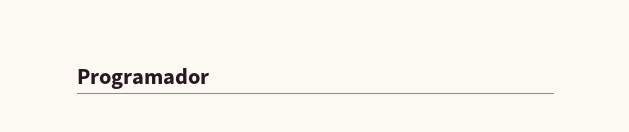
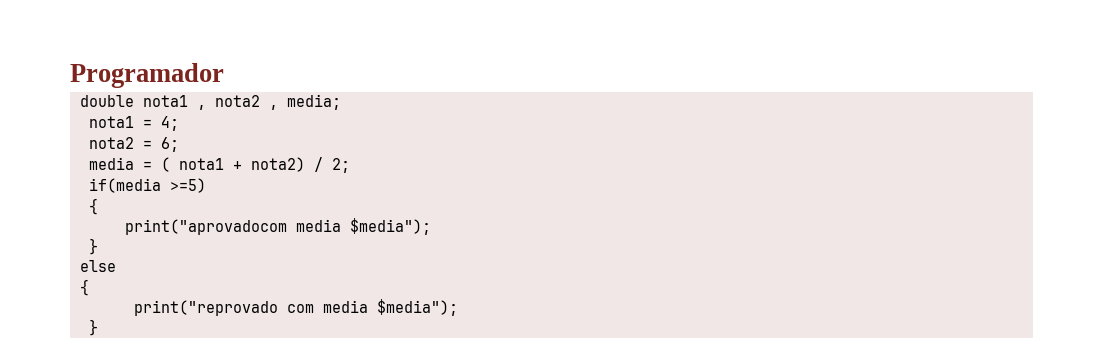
+ double nota1 , nota2 , media;
+ nota1 = 4;
+ nota2 = 6;
+ media = ( nota1 + nota2) / 2;
+ if(media >=5)
+ {
+ print("aprovadocom media $media");
+ }
+ else
+ {
+ print("reprovado com media $media");
+ }

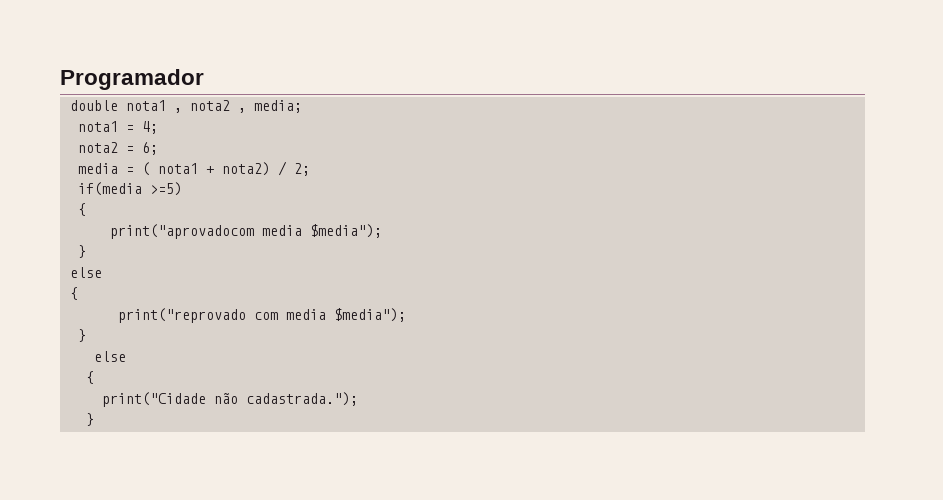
  print("reprovado com media $media");
+ }
+ else
+ {
+ print("Cidade não cadastrada.");

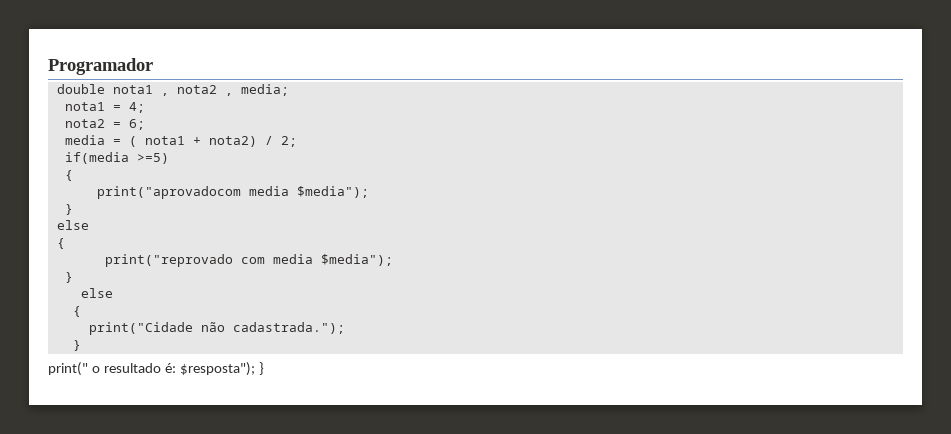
+ print(" o resultado é: $resposta"); }

